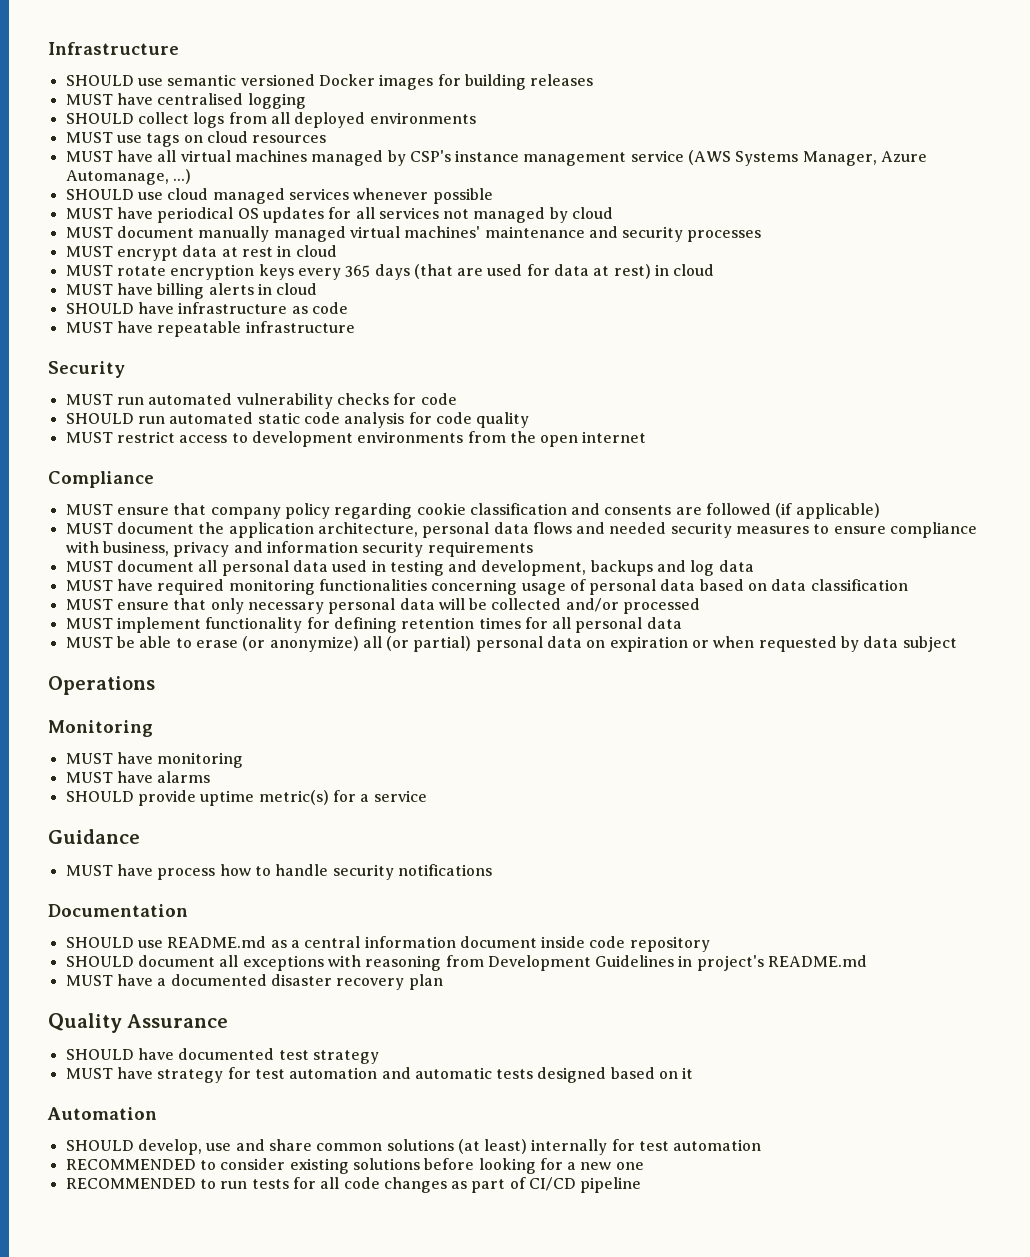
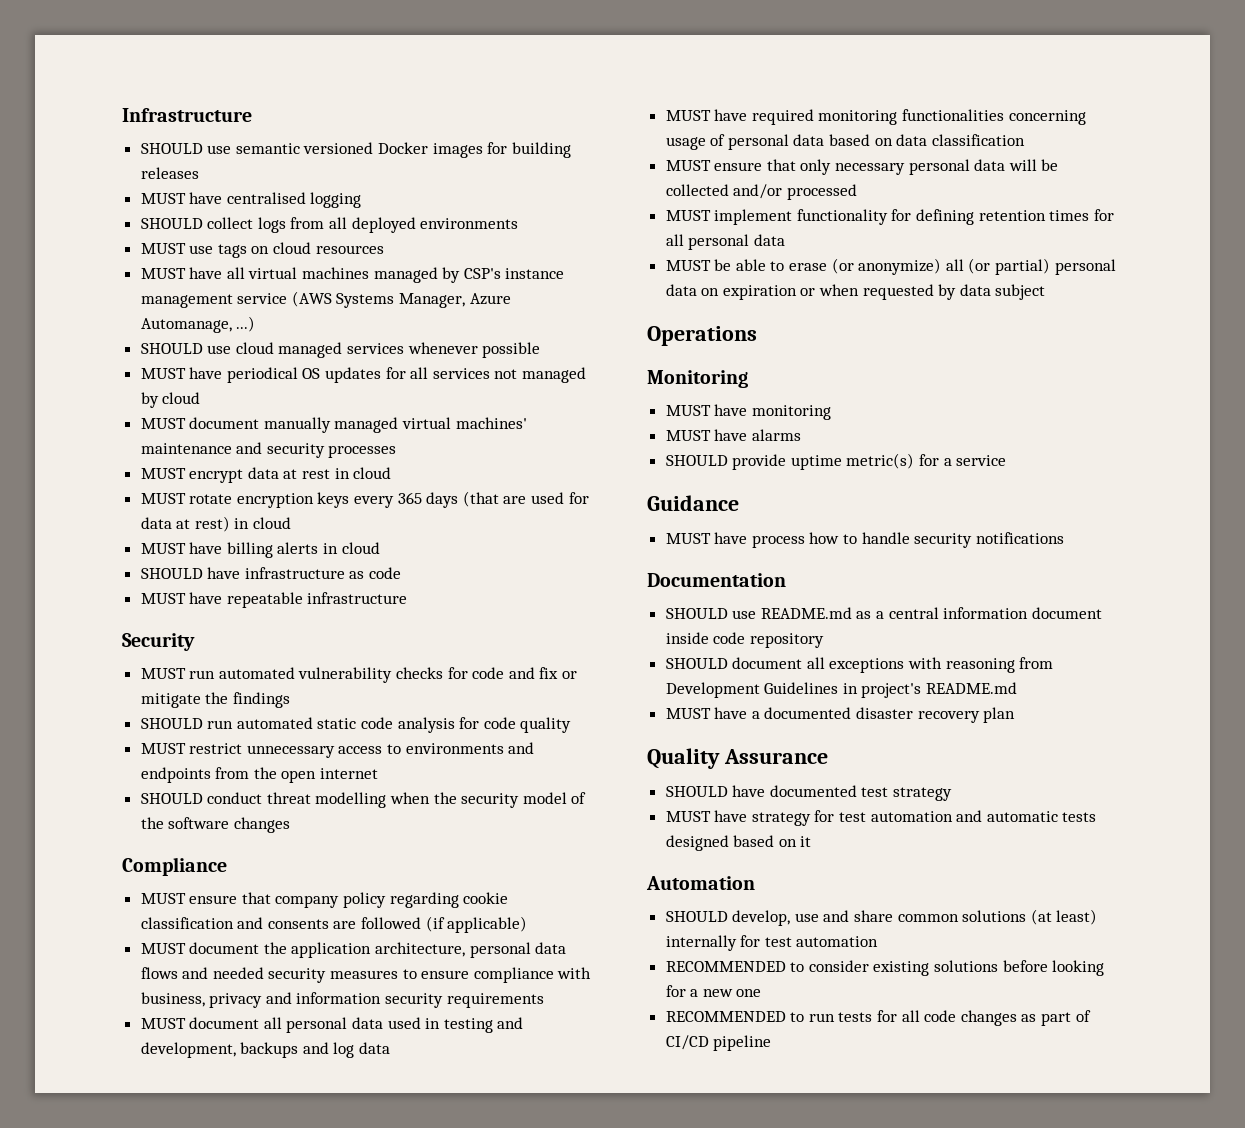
- MUST run automated vulnerability checks for code
+ MUST run automated vulnerability checks for code and fix or mitigate the findings
- MUST restrict access to development environments from the open internet
+ MUST restrict unnecessary access to environments and endpoints from the open internet
+ SHOULD conduct threat modelling when the security model of the software changes

